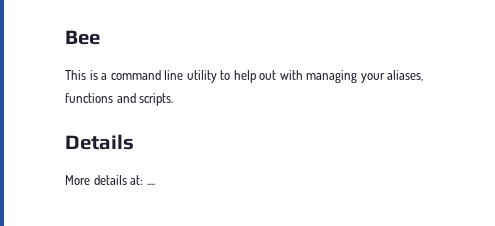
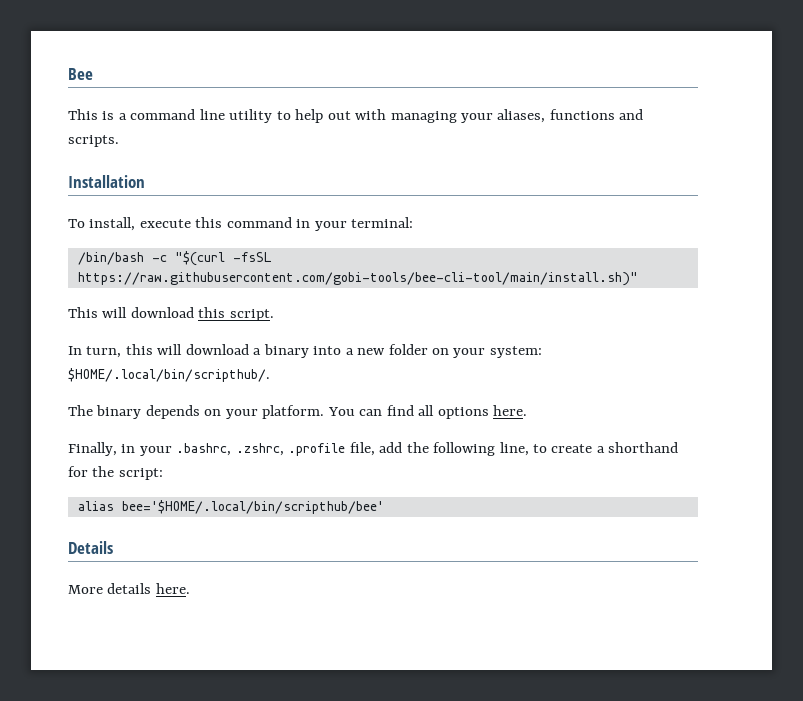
+ Installation
+ To install, execute this command in your terminal:
+ /bin/bash -c "$(curl -fsSL https://raw.githubusercontent.com/gobi-tools/bee-cli-tool/main/install.sh)"
+ This will download this script.
+ In turn, this will download a binary into a new folder on your system: $HOME/.local/bin/scripthub/.
+ The binary depends on your platform. You can find all options here.
+ Finally, in your .bashrc, .zshrc, .profile file, add the following line, to create a shorthand for the script:
+ alias bee='$HOME/.local/bin/scripthub/bee'
- More details at: ....
+ More details here.

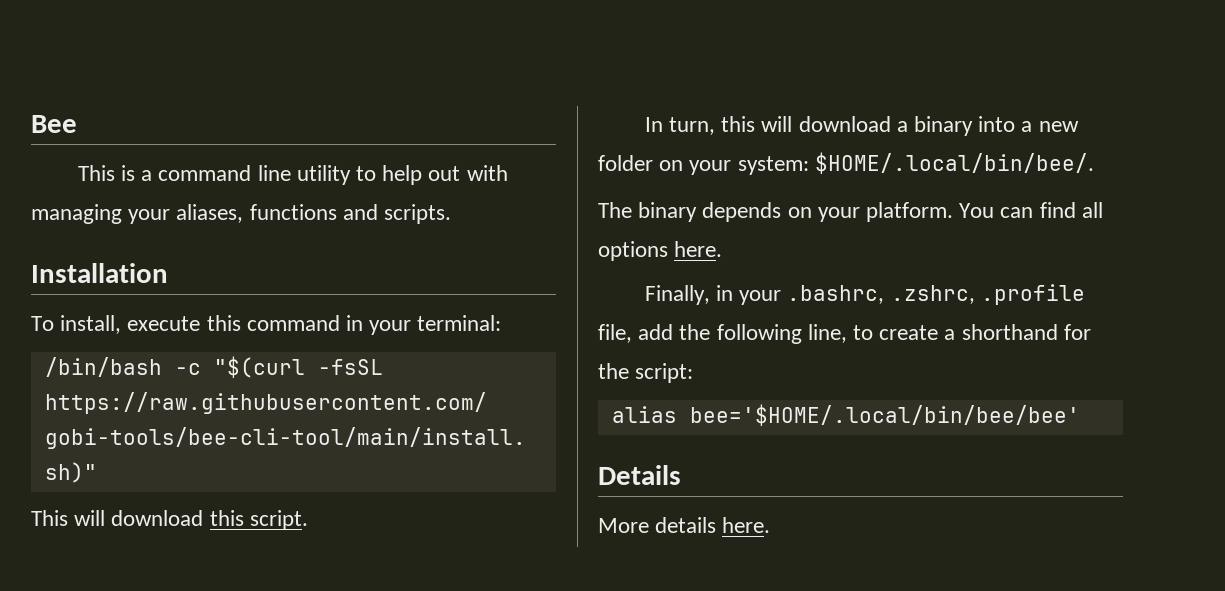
- In turn, this will download a binary into a new folder on your system: $HOME/.local/bin/scripthub/.
+ In turn, this will download a binary into a new folder on your system: $HOME/.local/bin/bee/.
- alias bee='$HOME/.local/bin/scripthub/bee'
+ alias bee='$HOME/.local/bin/bee/bee'

